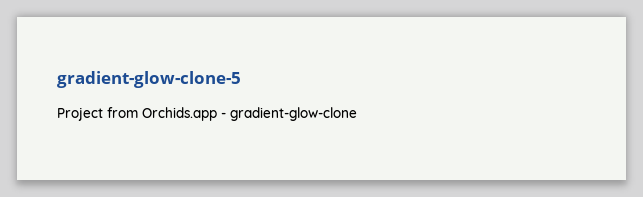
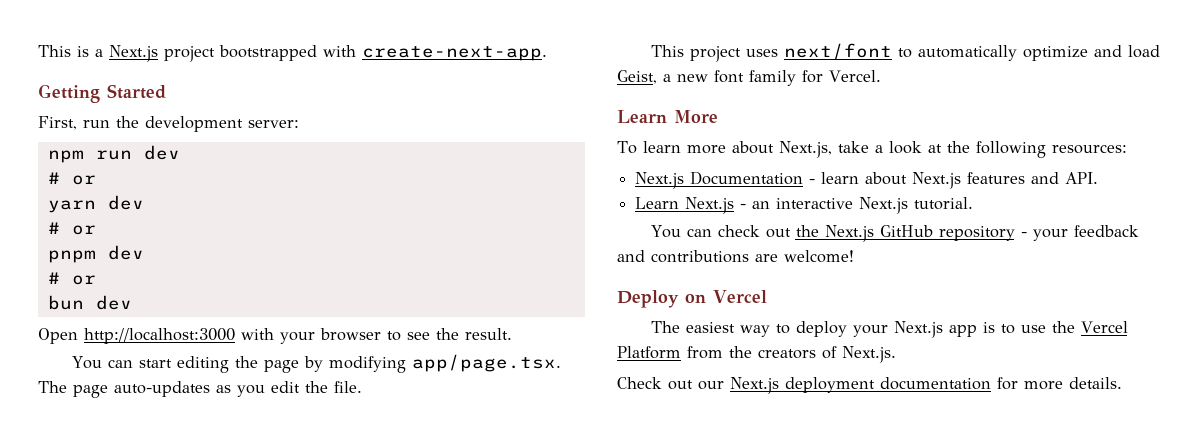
- gradient-glow-clone-5
- Project from Orchids.app - gradient-glow-clone
+ This is a Next.js project bootstrapped with create-next-app.
+ Getting Started
+ First, run the development server:
+ npm run dev
+ # or
+ yarn dev
+ # or
+ pnpm dev
+ # or
+ bun dev
+ Open http://localhost:3000 with your browser to see the result.
+ You can start editing the page by modifying app/page.tsx. The page auto-updates as you edit the file.
+ This project uses next/font to automatically optimize and load Geist, a new font family for Vercel.
+ Learn More
+ To learn more about Next.js, take a look at the following resources:
+ Next.js Documentation - learn about Next.js features and API.
+ Learn Next.js - an interactive Next.js tutorial.
+ You can check out the Next.js GitHub repository - your feedback and contributions are welcome!
+ Deploy on Vercel
+ The easiest way to deploy your Next.js app is to use the Vercel Platform from the creators of Next.js.
+ Check out our Next.js deployment documentation for more details.

